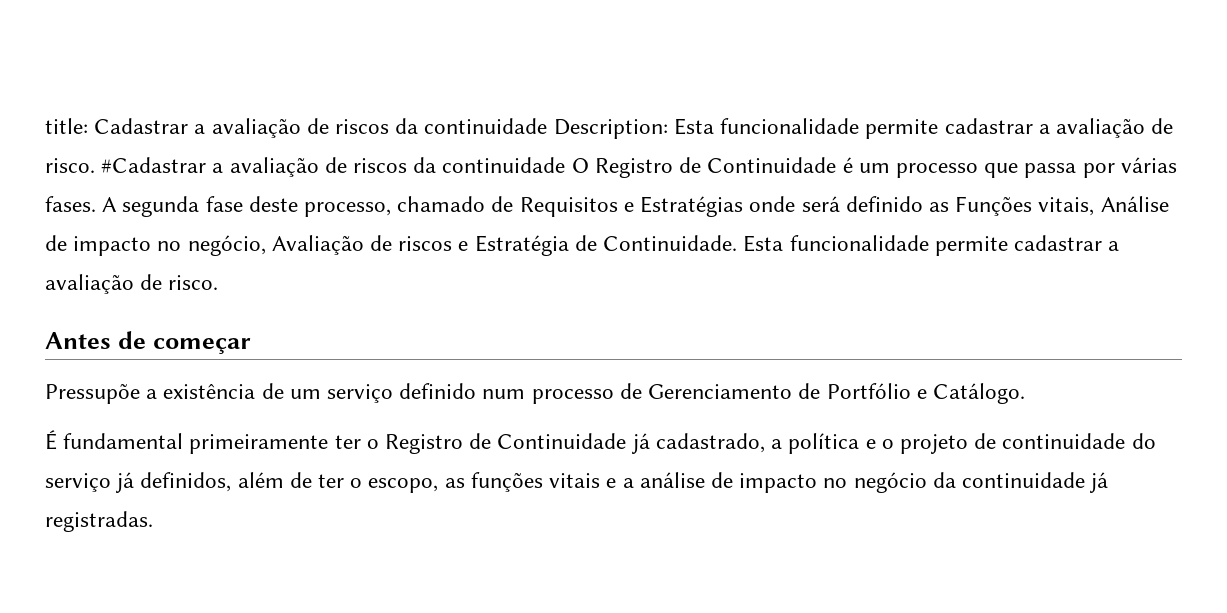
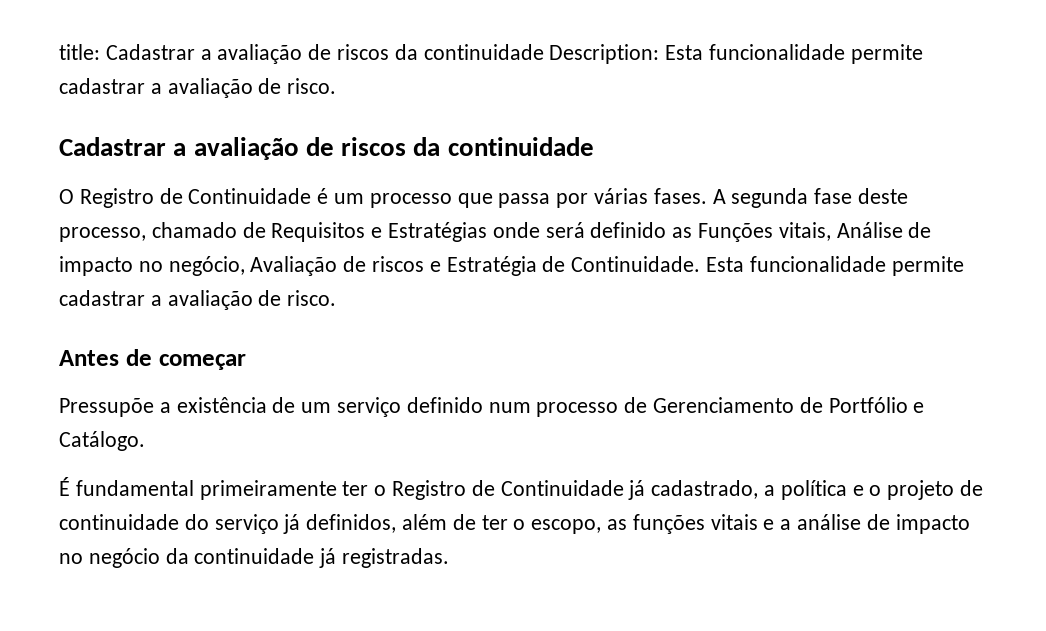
- title: Cadastrar a avaliação de riscos da continuidade Description: Esta funcionalidade permite cadastrar a avaliação de risco. #Cadastrar a avaliação de riscos da continuidade O Registro de Continuidade é um processo que passa por várias fases.
+ title: Cadastrar a avaliação de riscos da continuidade Description: Esta funcionalidade permite cadastrar a avaliação de risco.
+ Cadastrar a avaliação de riscos da continuidade
+ O Registro de Continuidade é um processo que passa por várias fases.

